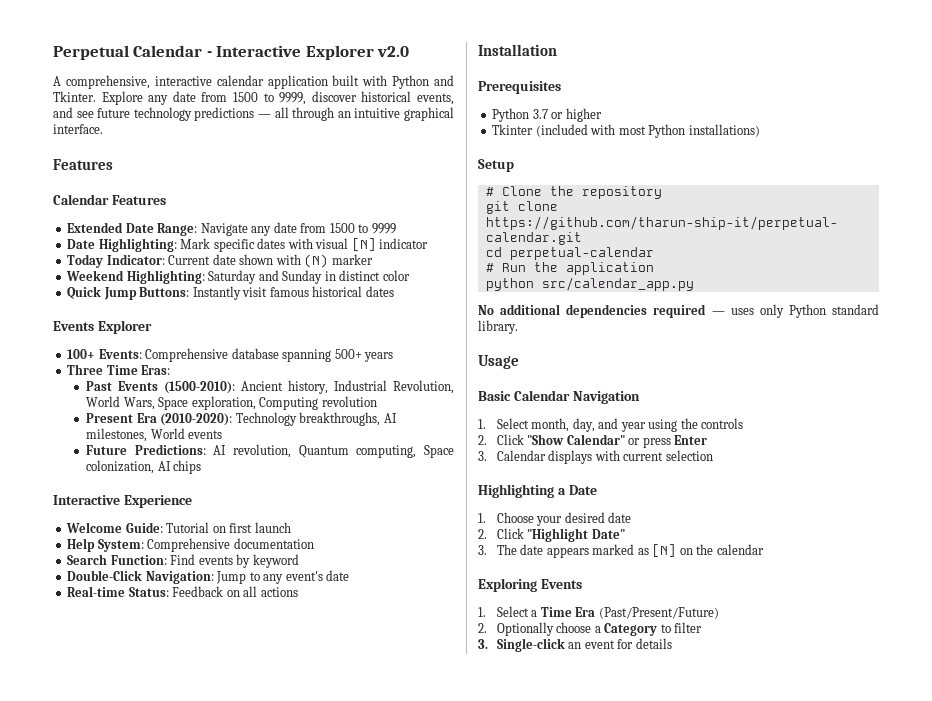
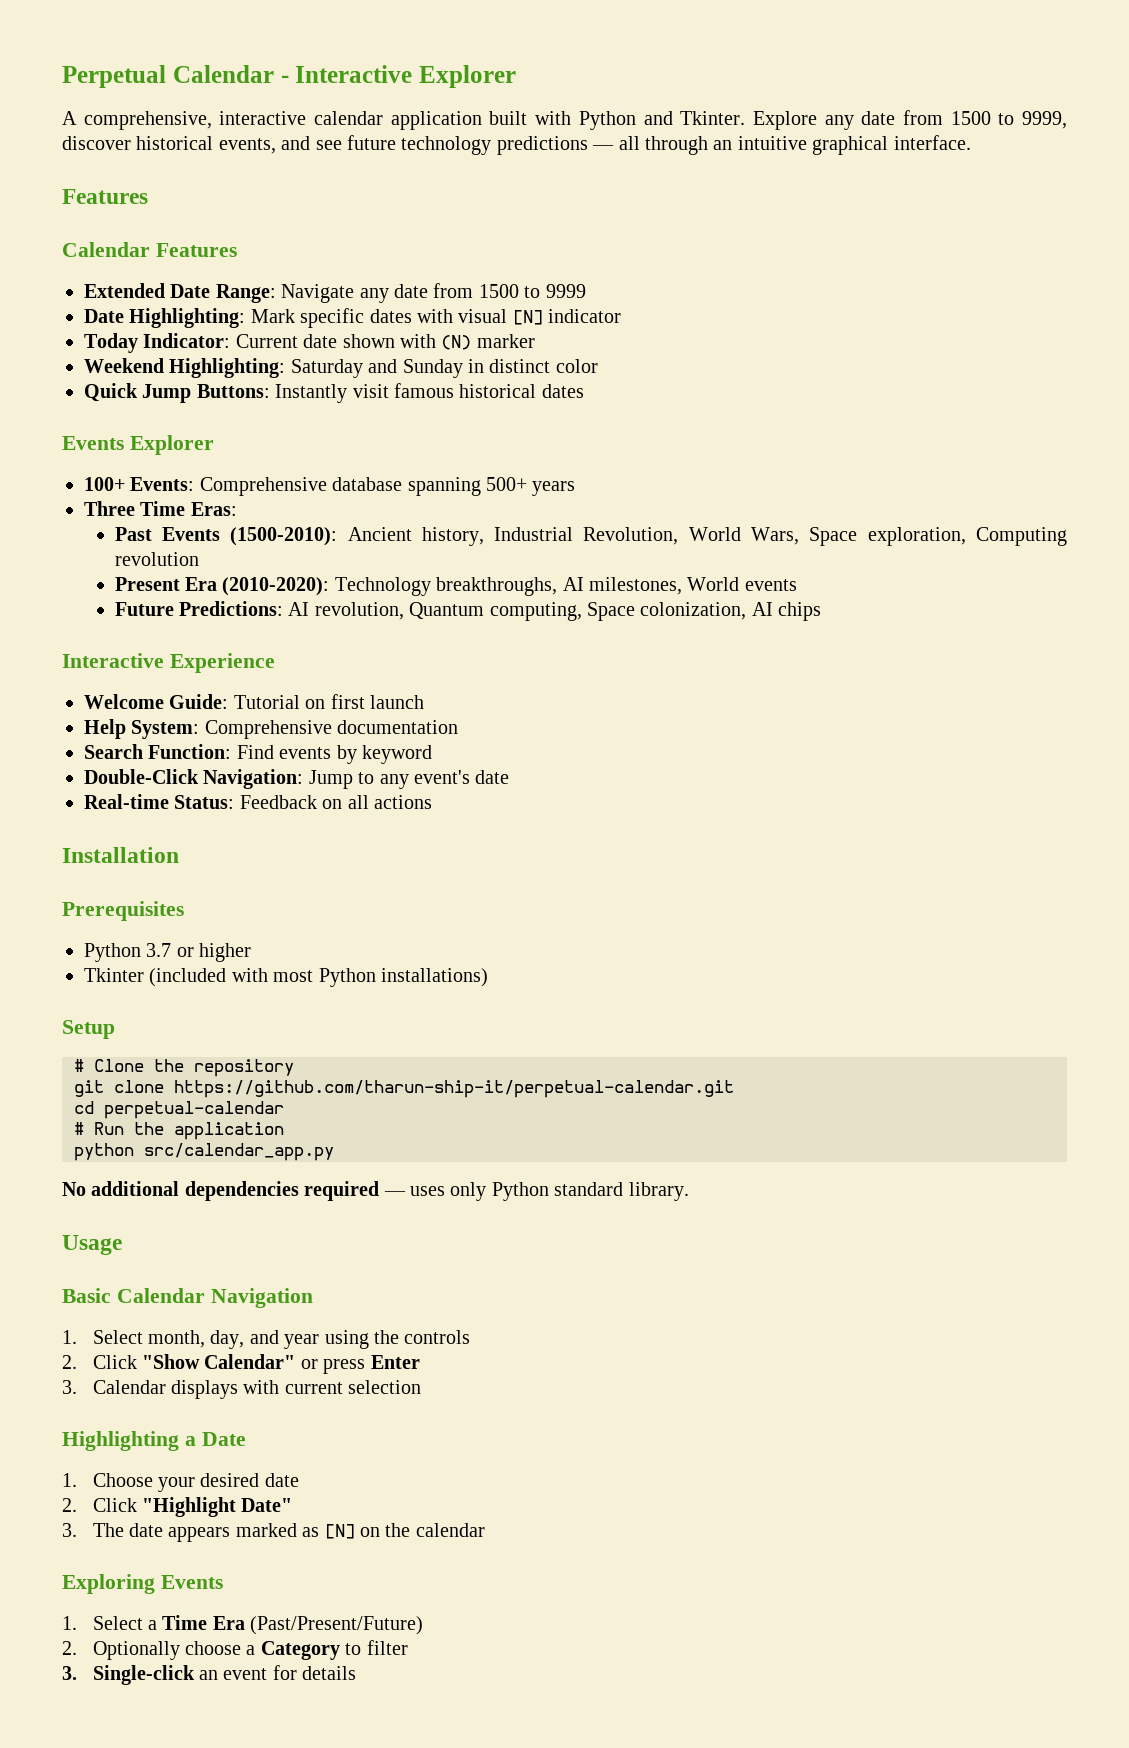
- Perpetual Calendar - Interactive Explorer v2.0
+ Perpetual Calendar - Interactive Explorer

